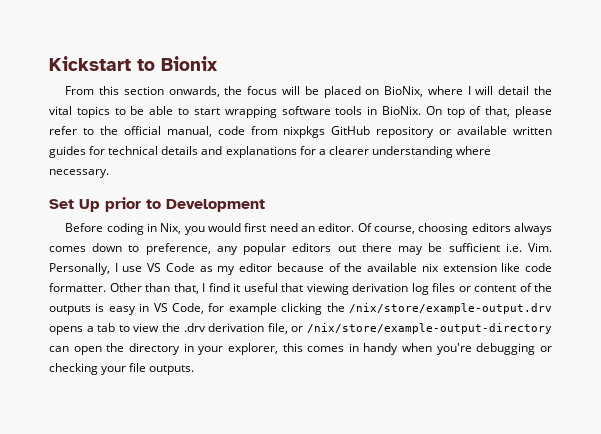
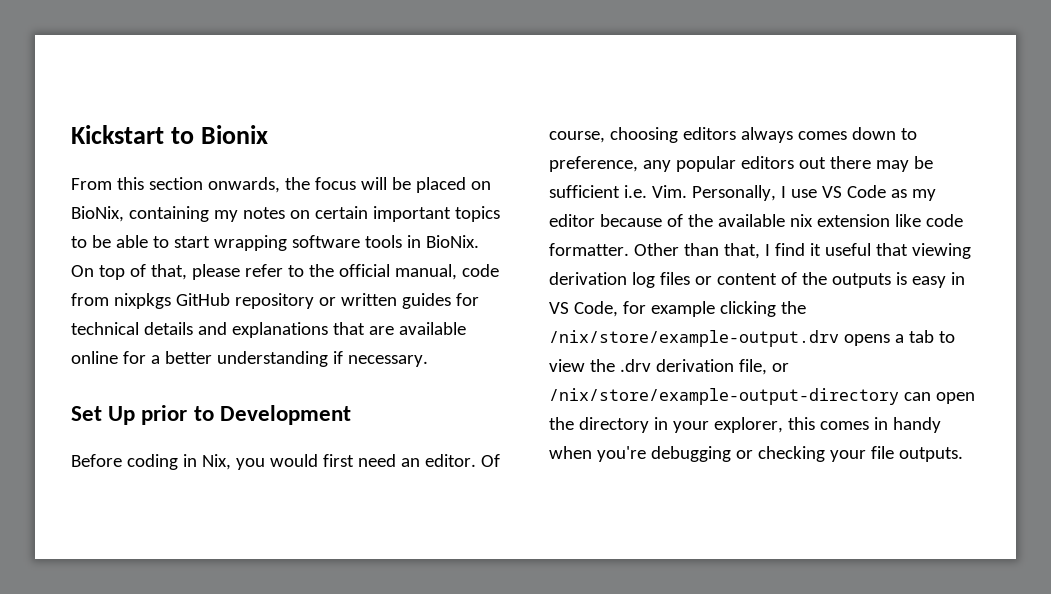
- From this section onwards, the focus will be placed on BioNix, where I will detail the vital topics to be able to start wrapping software tools in BioNix.
+ From this section onwards, the focus will be placed on BioNix, containing my notes on certain important topics to be able to start wrapping software tools in BioNix.
- On top of that, please refer to the official manual, code from nixpkgs GitHub repository or available written guides for technical details and explanations for a clearer understanding where necessary.
+ On top of that, please refer to the official manual, code from nixpkgs GitHub repository or written guides for technical details and explanations that are available online for a better understanding if necessary.

